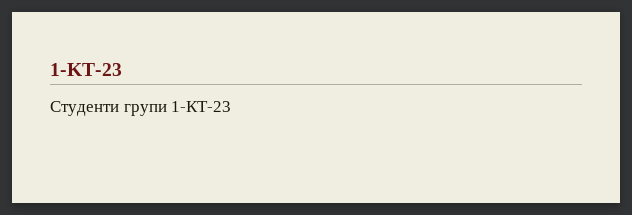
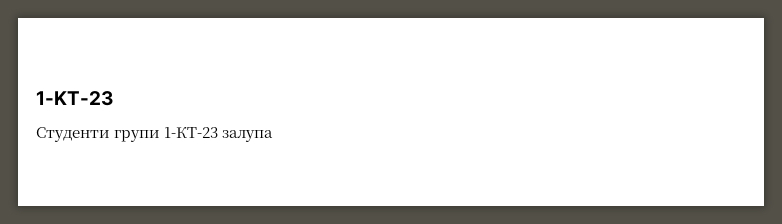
- Студенти групи 1-КТ-23
+ Студенти групи 1-КТ-23 залупа

